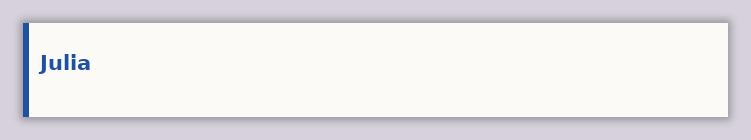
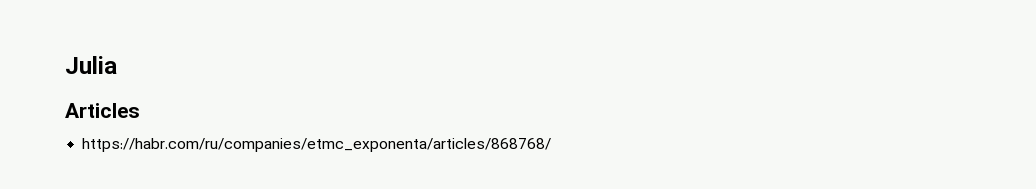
+ Articles
+ https://habr.com/ru/companies/etmc_exponenta/articles/868768/

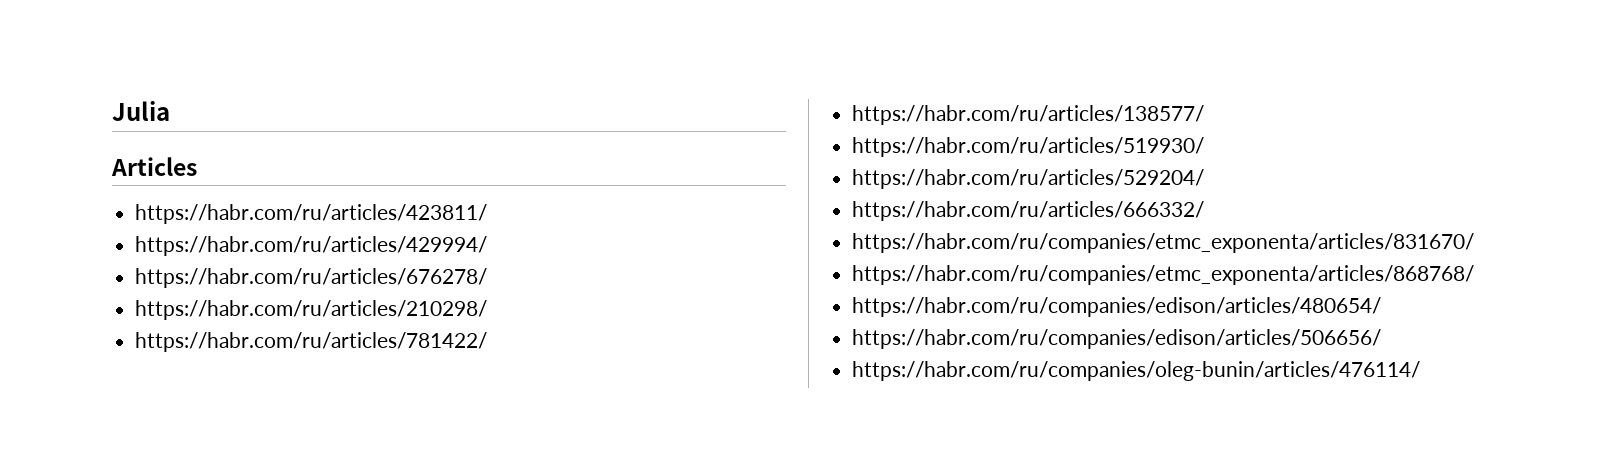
+ https://habr.com/ru/articles/423811/
+ https://habr.com/ru/articles/429994/
+ https://habr.com/ru/articles/676278/
+ https://habr.com/ru/articles/210298/
+ https://habr.com/ru/articles/781422/
+ https://habr.com/ru/articles/138577/
+ https://habr.com/ru/articles/519930/
+ https://habr.com/ru/articles/529204/
+ https://habr.com/ru/articles/666332/
+ https://habr.com/ru/companies/etmc_exponenta/articles/831670/
  https://habr.com/ru/companies/etmc_exponenta/articles/868768/
+ https://habr.com/ru/companies/edison/articles/480654/
+ https://habr.com/ru/companies/edison/articles/506656/
+ https://habr.com/ru/companies/oleg-bunin/articles/476114/

